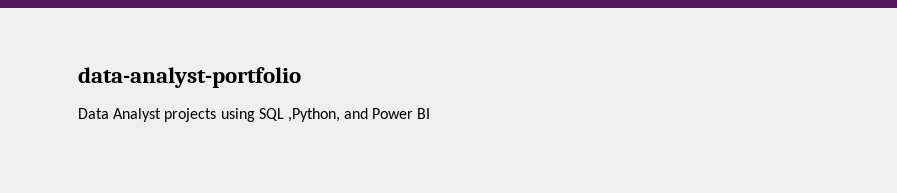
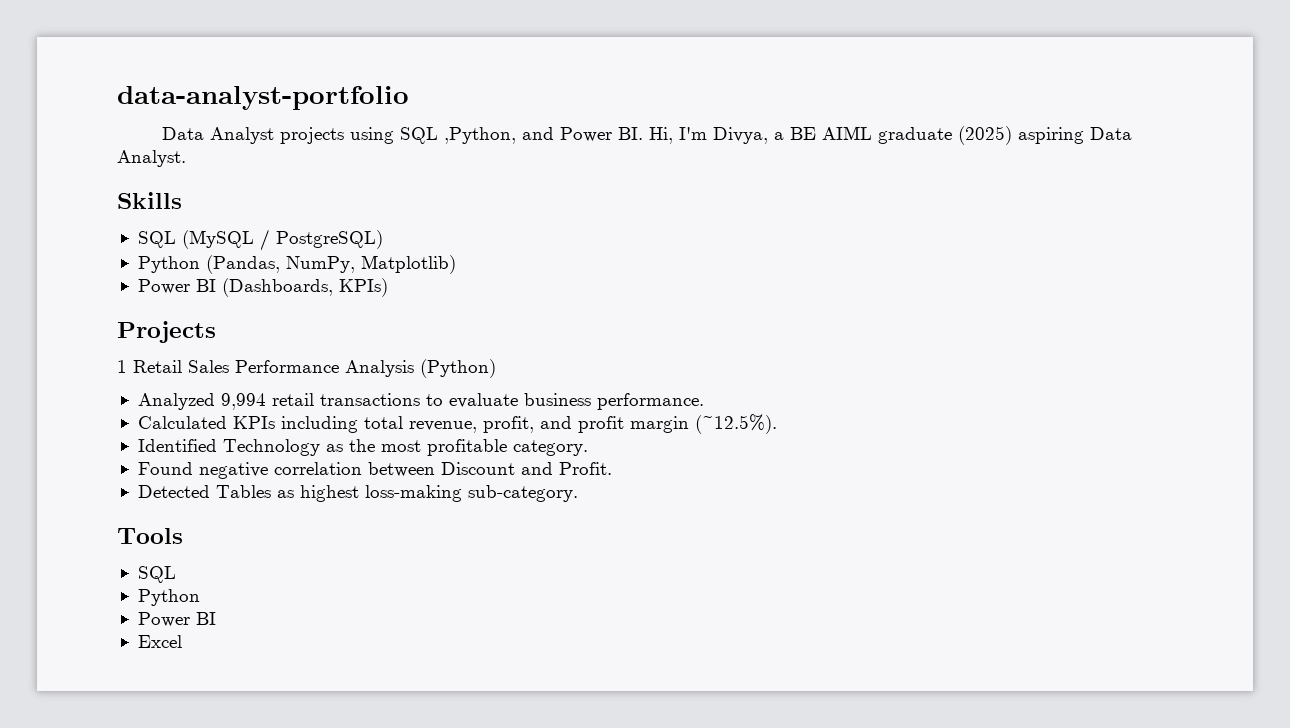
- Data Analyst projects using SQL ,Python, and Power BI
+ Data Analyst projects using SQL ,Python, and Power BI. Hi, I'm Divya, a BE AIML graduate (2025) aspiring Data Analyst.
+ Skills
+ SQL (MySQL / PostgreSQL)
+ Python (Pandas, NumPy, Matplotlib)
+ Power BI (Dashboards, KPIs)
+ Projects
+ 1 Retail Sales Performance Analysis (Python)
+ Analyzed 9,994 retail transactions to evaluate business performance.
+ Calculated KPIs including total revenue, profit, and profit margin (~12.5%).
+ Identified Technology as the most profitable category.
+ Found negative correlation between Discount and Profit.
+ Detected Tables as highest loss-making sub-category.
+ Tools
+ SQL
+ Python
+ Power BI
+ Excel

